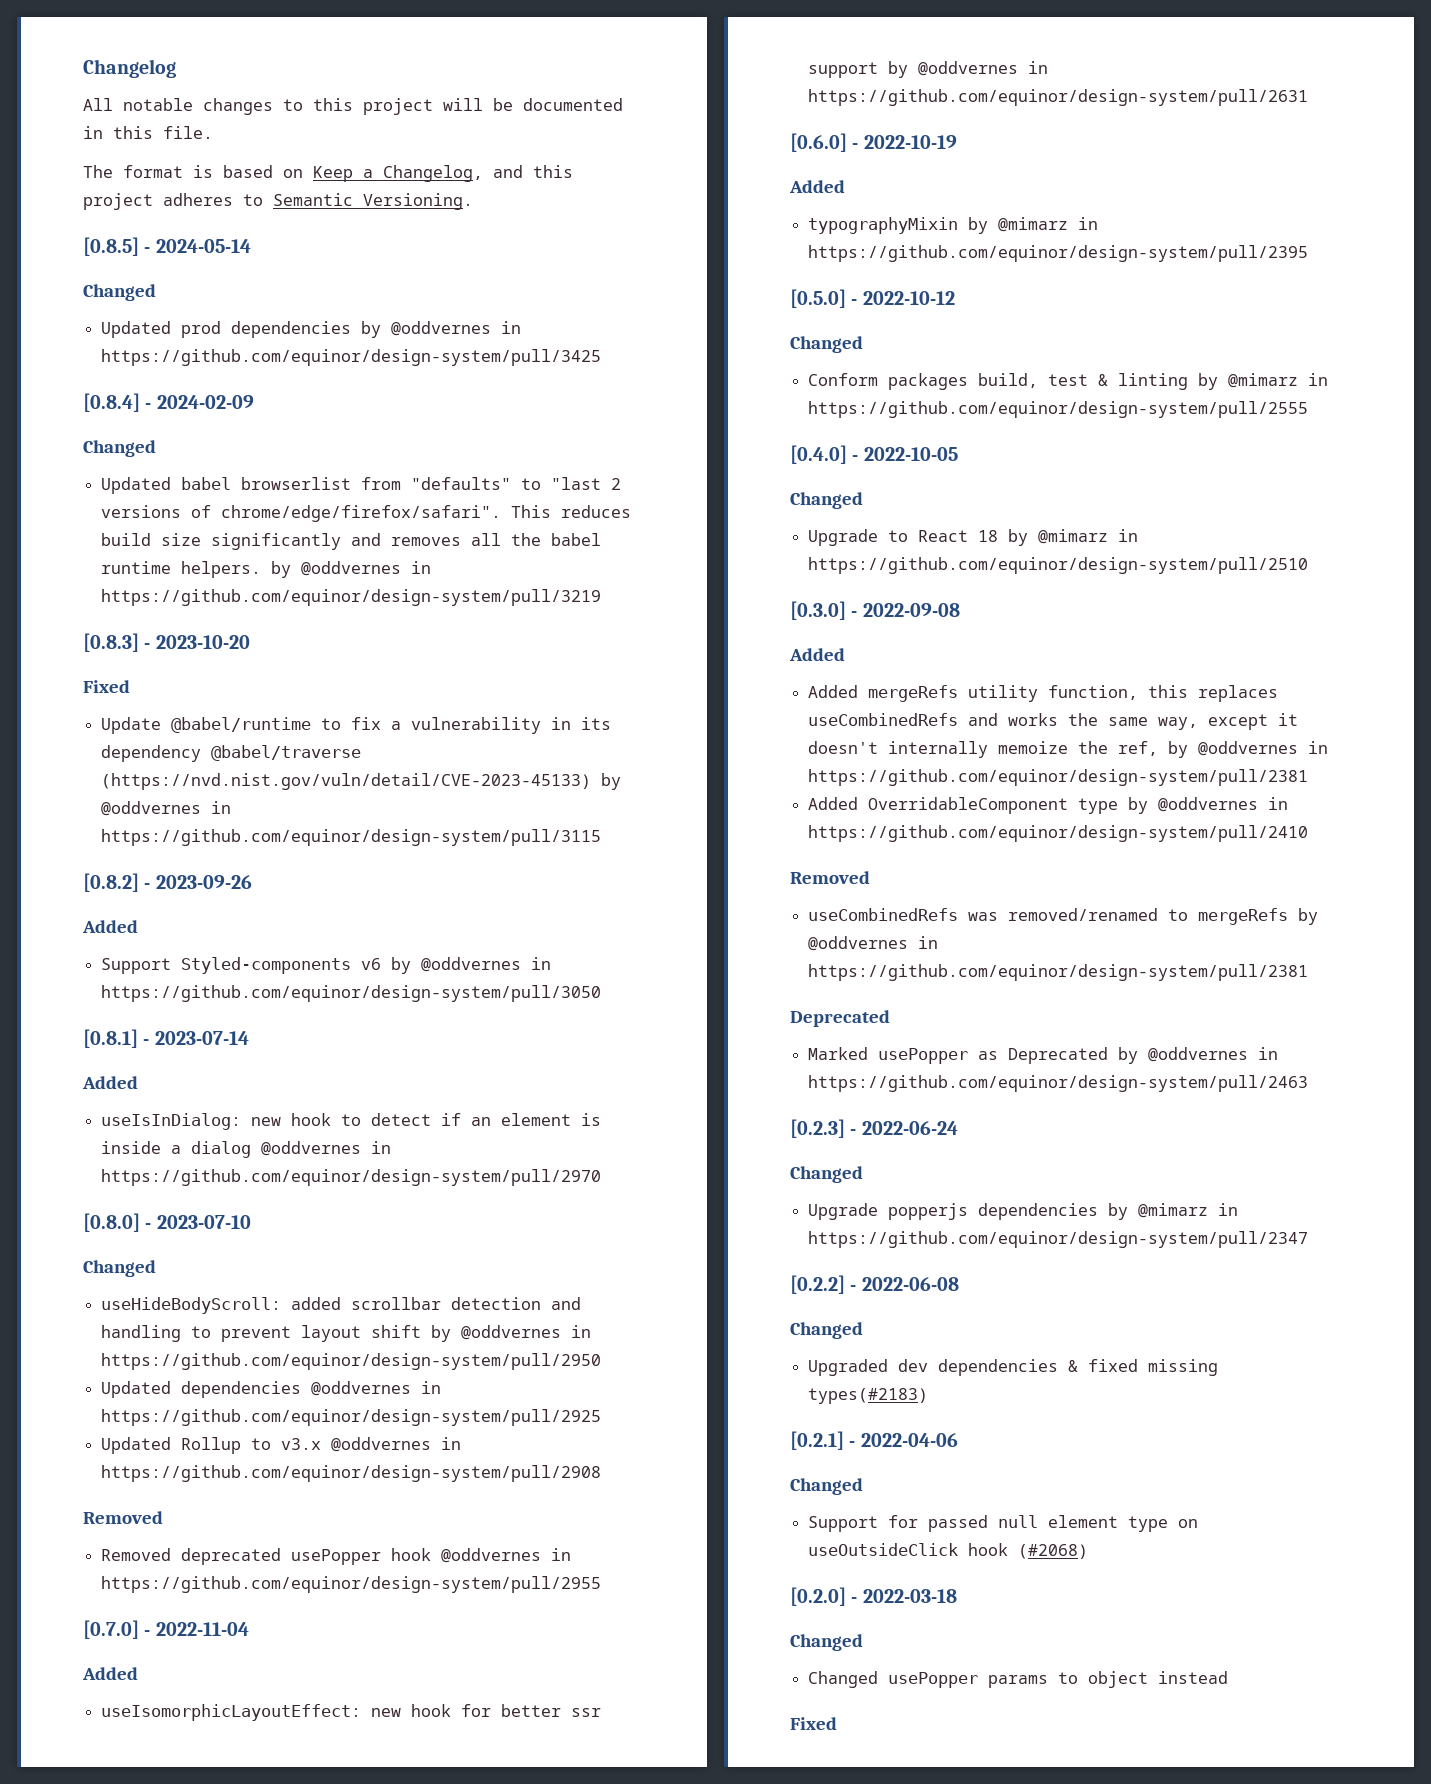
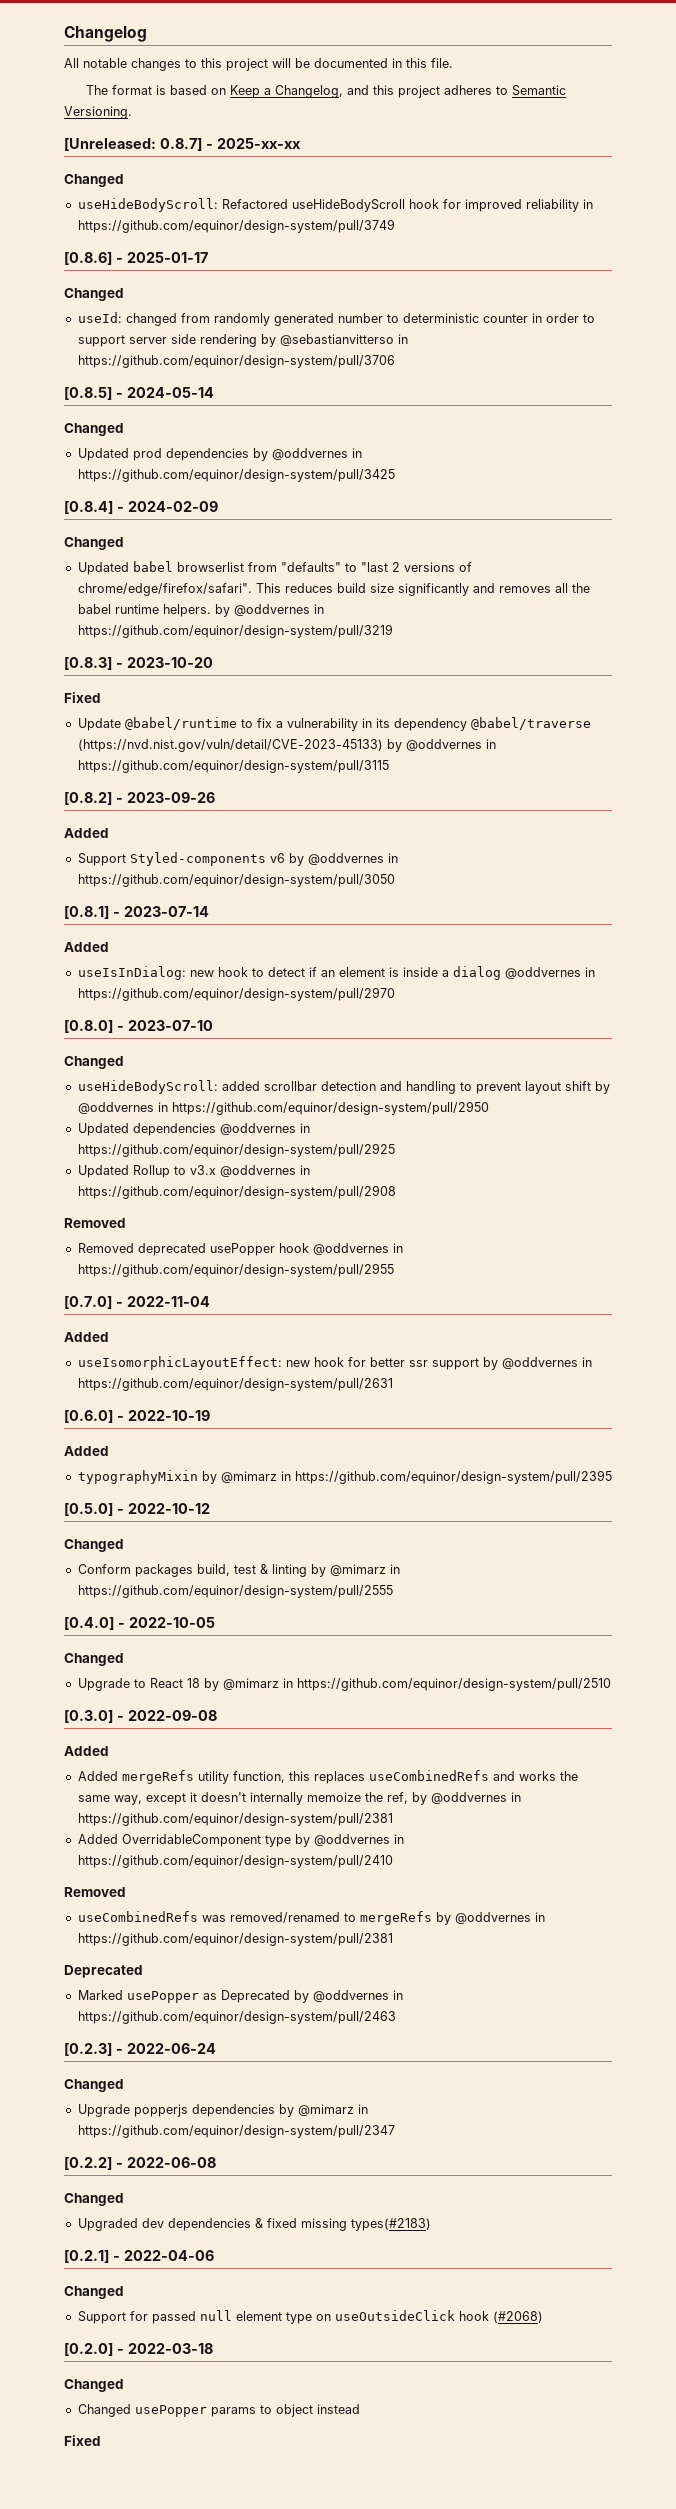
+ [Unreleased: 0.8.7] - 2025-xx-xx
+ Changed
+ useHideBodyScroll: Refactored useHideBodyScroll hook for improved reliability in https://github.com/equinor/design-system/pull/3749
+ [0.8.6] - 2025-01-17
+ Changed
+ useId: changed from randomly generated number to deterministic counter in order to support server side rendering by @sebastianvitterso in https://github.com/equinor/design-system/pull/3706

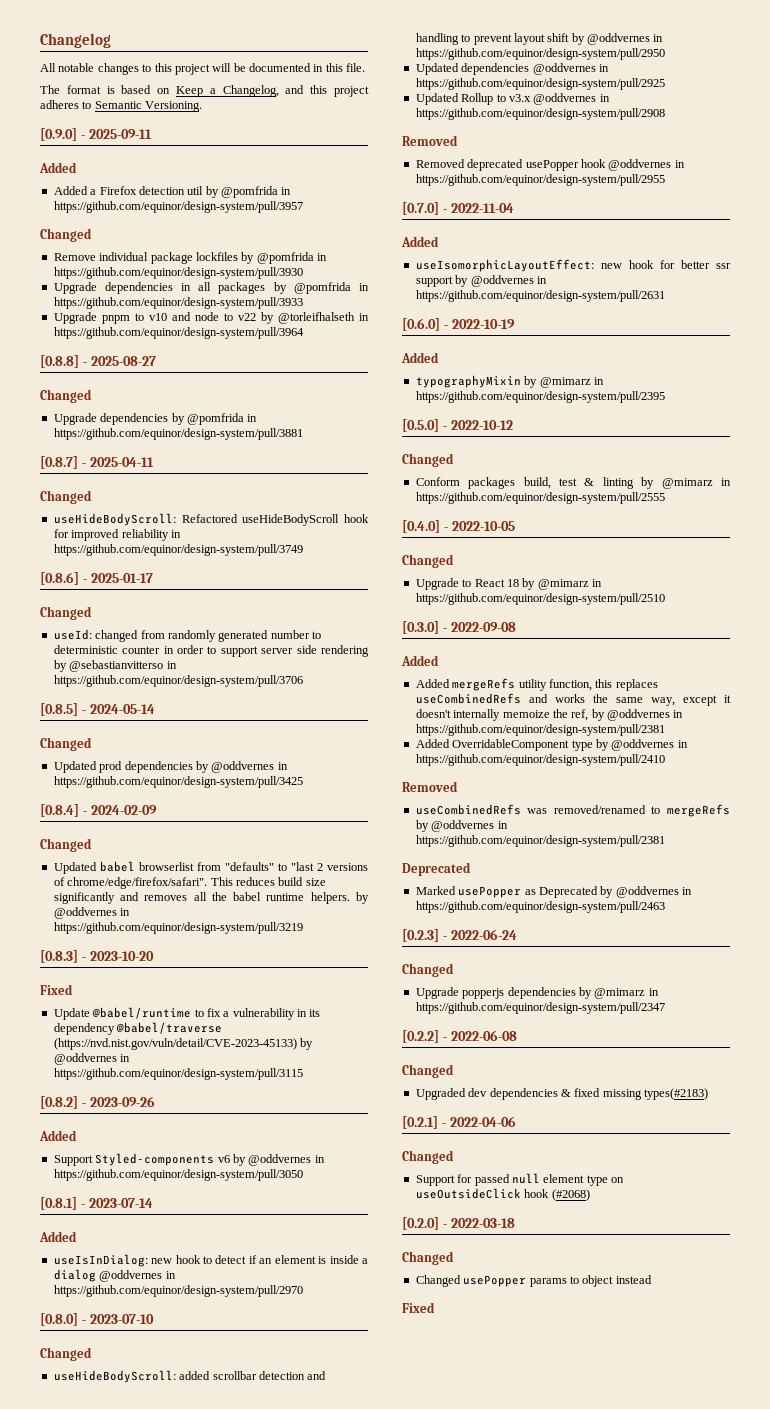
- [Unreleased: 0.8.7] - 2025-xx-xx
+ [0.9.0] - 2025-09-11
+ Added
+ Added a Firefox detection util by @pomfrida in https://github.com/equinor/design-system/pull/3957
+ Changed
+ Remove individual package lockfiles by @pomfrida in https://github.com/equinor/design-system/pull/3930
+ Upgrade dependencies in all packages by @pomfrida in https://github.com/equinor/design-system/pull/3933
+ Upgrade pnpm to v10 and node to v22 by @torleifhalseth in https://github.com/equinor/design-system/pull/3964
+ [0.8.8] - 2025-08-27
+ Changed
+ Upgrade dependencies by @pomfrida in https://github.com/equinor/design-system/pull/3881
+ [0.8.7] - 2025-04-11

